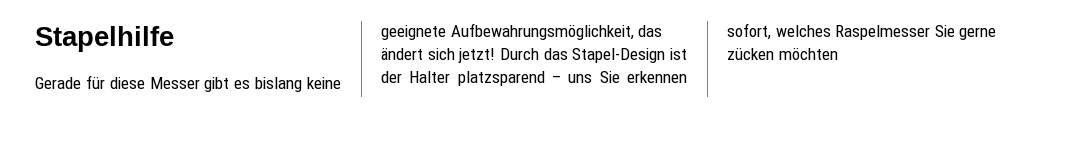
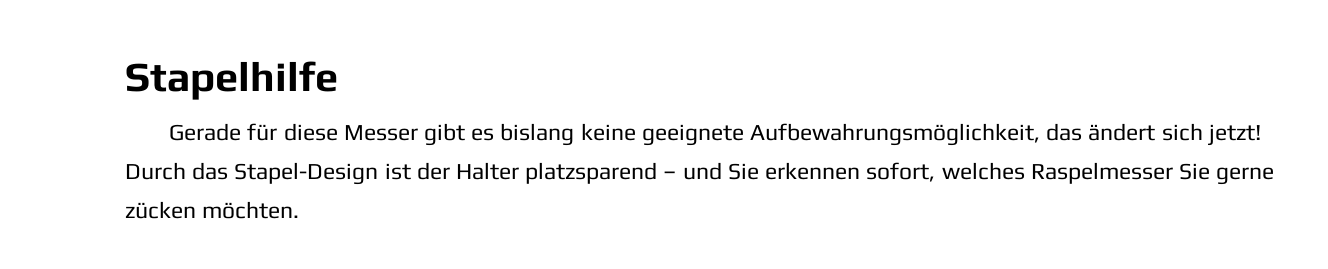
- Durch das Stapel-Design ist der Halter platzsparend – uns Sie erkennen sofort, welches Raspelmesser Sie gerne zücken möchten
+ Durch das Stapel-Design ist der Halter platzsparend – und Sie erkennen sofort, welches Raspelmesser Sie gerne zücken möchten.

